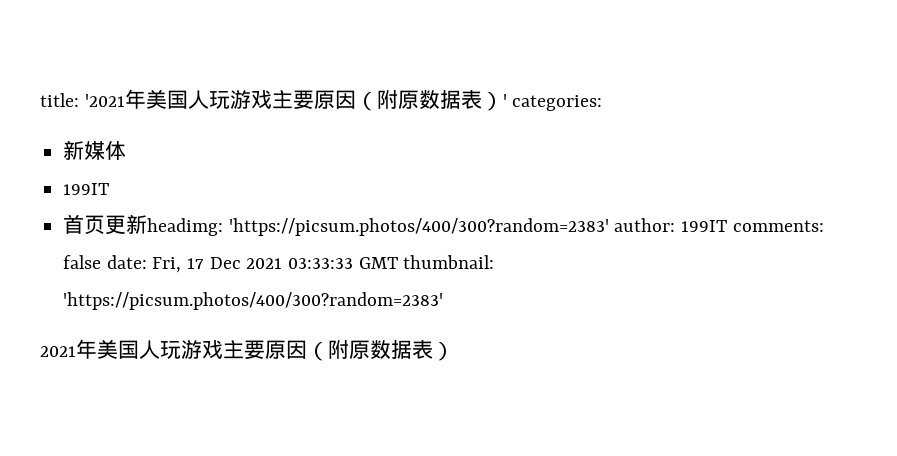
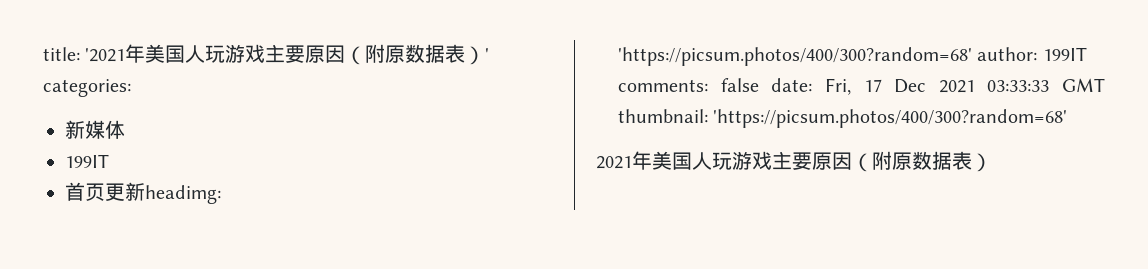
- 首页更新headimg: 'https://picsum.photos/400/300?random=2383' author: 199IT comments: false date: Fri, 17 Dec 2021 03:33:33 GMT thumbnail: 'https://picsum.photos/400/300?random=2383'
+ 首页更新headimg: 'https://picsum.photos/400/300?random=68' author: 199IT comments: false date: Fri, 17 Dec 2021 03:33:33 GMT thumbnail: 'https://picsum.photos/400/300?random=68'

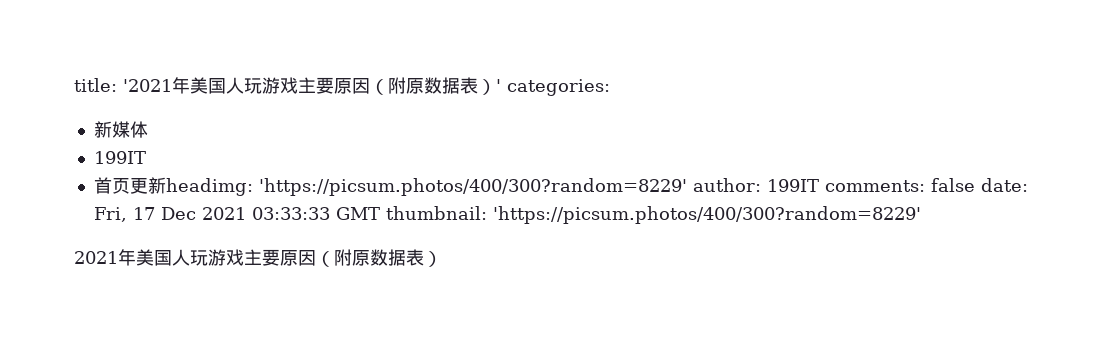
- 首页更新headimg: 'https://picsum.photos/400/300?random=68' author: 199IT comments: false date: Fri, 17 Dec 2021 03:33:33 GMT thumbnail: 'https://picsum.photos/400/300?random=68'
+ 首页更新headimg: 'https://picsum.photos/400/300?random=8229' author: 199IT comments: false date: Fri, 17 Dec 2021 03:33:33 GMT thumbnail: 'https://picsum.photos/400/300?random=8229'

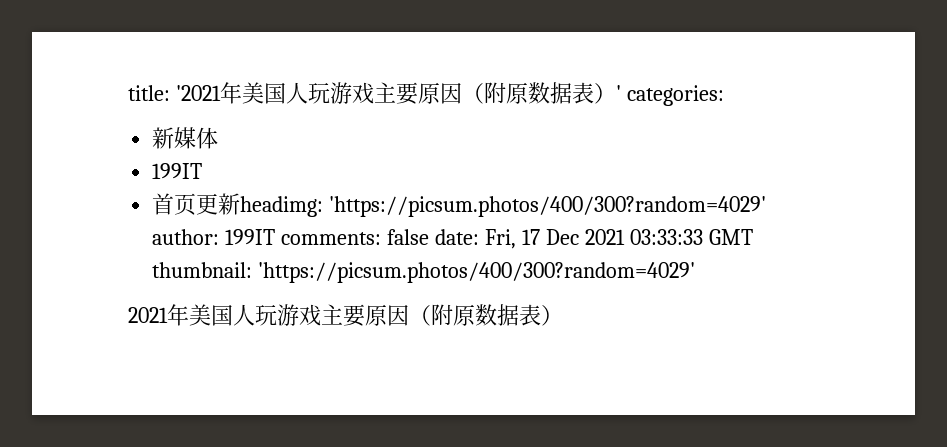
- 首页更新headimg: 'https://picsum.photos/400/300?random=8229' author: 199IT comments: false date: Fri, 17 Dec 2021 03:33:33 GMT thumbnail: 'https://picsum.photos/400/300?random=8229'
+ 首页更新headimg: 'https://picsum.photos/400/300?random=4029' author: 199IT comments: false date: Fri, 17 Dec 2021 03:33:33 GMT thumbnail: 'https://picsum.photos/400/300?random=4029'

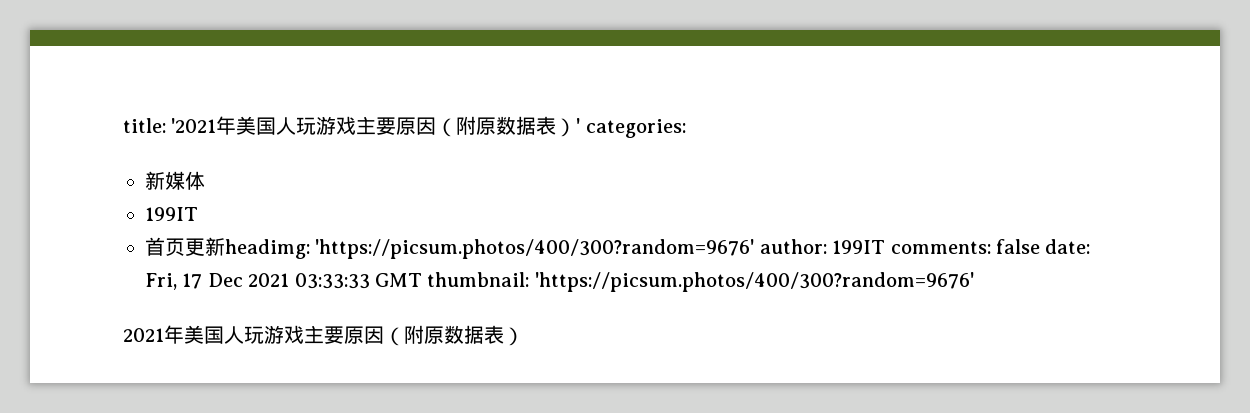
- 首页更新headimg: 'https://picsum.photos/400/300?random=4029' author: 199IT comments: false date: Fri, 17 Dec 2021 03:33:33 GMT thumbnail: 'https://picsum.photos/400/300?random=4029'
+ 首页更新headimg: 'https://picsum.photos/400/300?random=9676' author: 199IT comments: false date: Fri, 17 Dec 2021 03:33:33 GMT thumbnail: 'https://picsum.photos/400/300?random=9676'

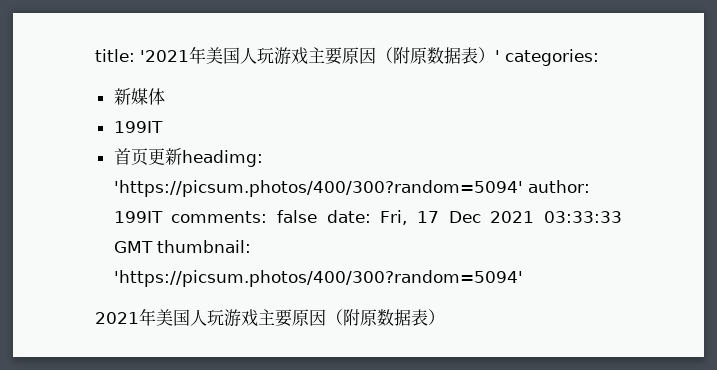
- 首页更新headimg: 'https://picsum.photos/400/300?random=9676' author: 199IT comments: false date: Fri, 17 Dec 2021 03:33:33 GMT thumbnail: 'https://picsum.photos/400/300?random=9676'
+ 首页更新headimg: 'https://picsum.photos/400/300?random=5094' author: 199IT comments: false date: Fri, 17 Dec 2021 03:33:33 GMT thumbnail: 'https://picsum.photos/400/300?random=5094'

